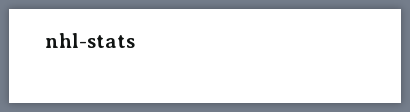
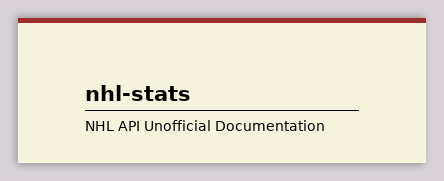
+ NHL API Unofficial Documentation

